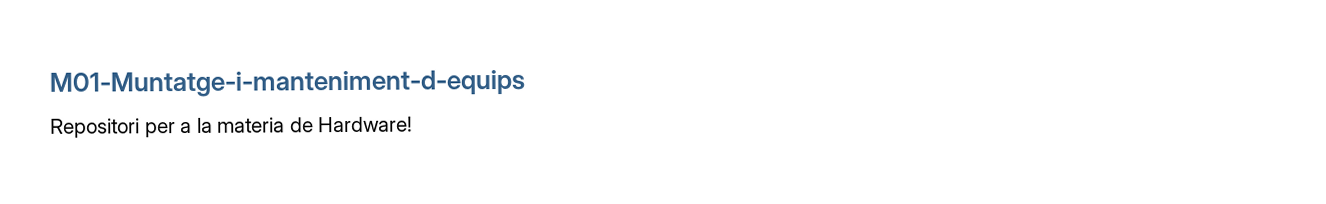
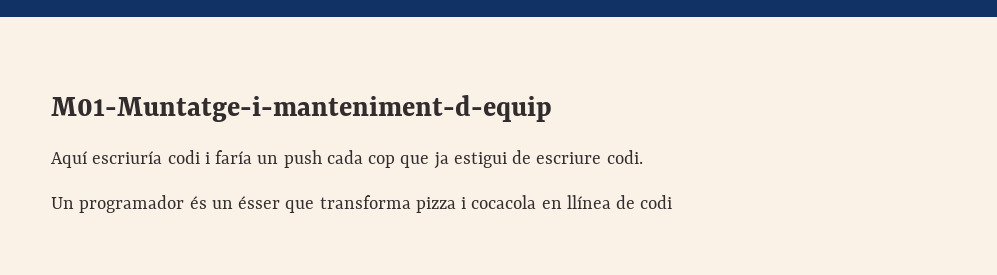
- M01-Muntatge-i-manteniment-d-equips
- Repositori per a la materia de Hardware!
+ M01-Muntatge-i-manteniment-d-equip
+ Aquí escriuría codi i faría un push cada cop que ja estigui de escriure codi.
+ Un programador és un ésser que transforma pizza i cocacola en llínea de codi

